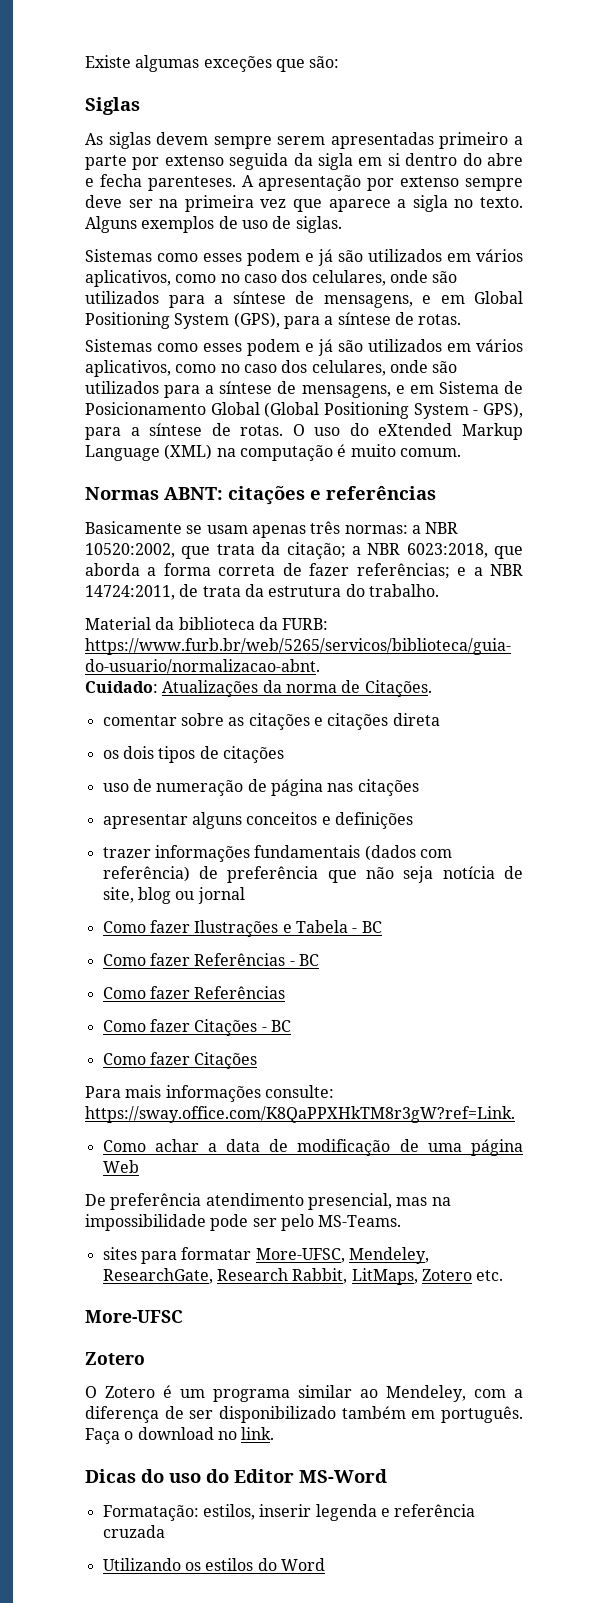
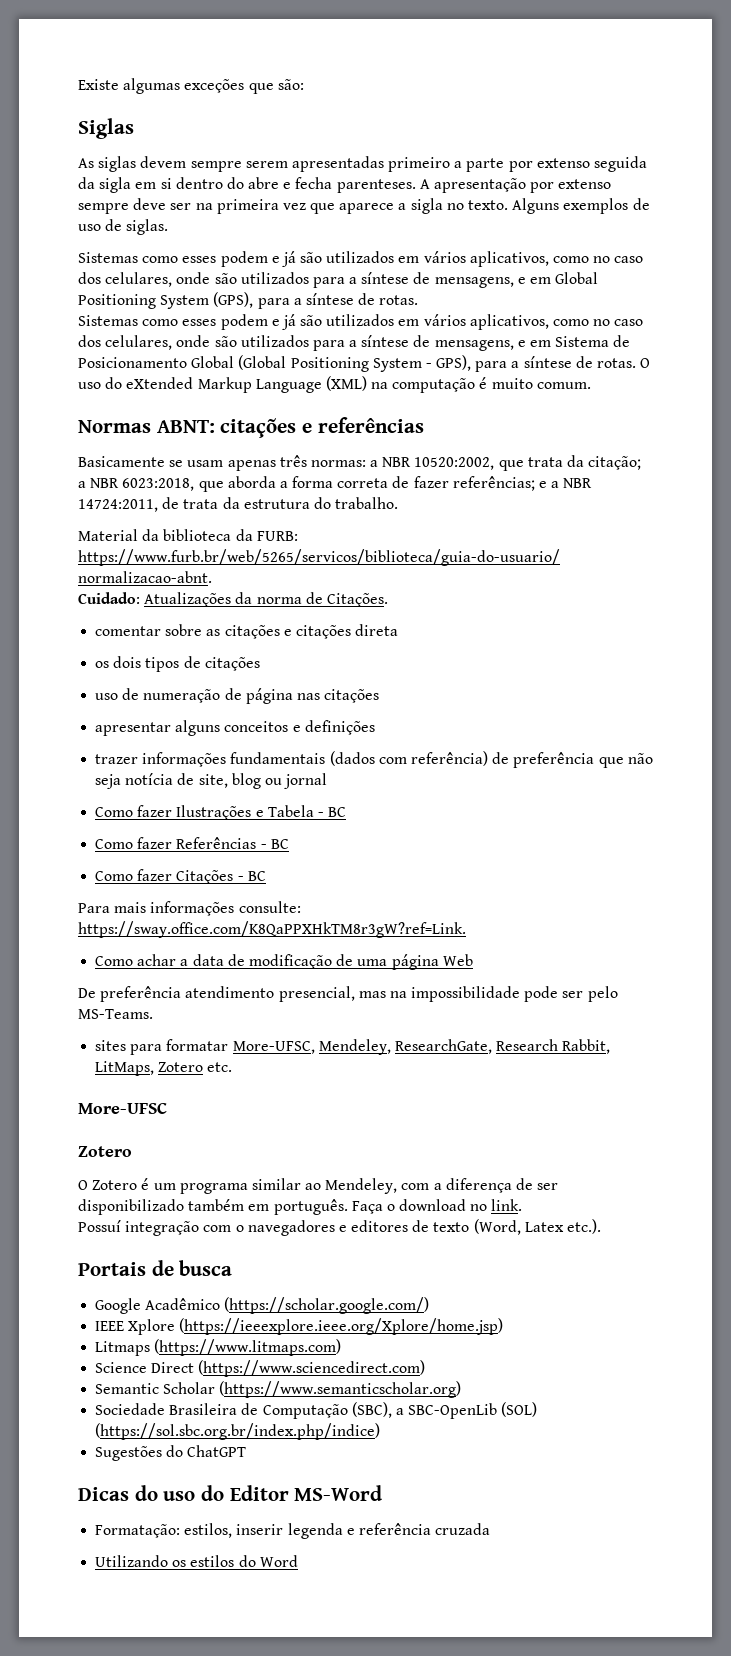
  Como fazer Referências - BC
- Como fazer Referências
  Como fazer Citações - BC
- Como fazer Citações
+ Possuí integração com o navegadores e editores de texto (Word, Latex etc.).
+ Portais de busca
+ Google Acadêmico (https://scholar.google.com/)
+ IEEE Xplore (https://ieeexplore.ieee.org/Xplore/home.jsp)
+ Litmaps (https://www.litmaps.com)
+ Science Direct (https://www.sciencedirect.com)
+ Semantic Scholar (https://www.semanticscholar.org)
+ Sociedade Brasileira de Computação (SBC), a SBC-OpenLib (SOL) (https://sol.sbc.org.br/index.php/indice)
+ Sugestões do ChatGPT

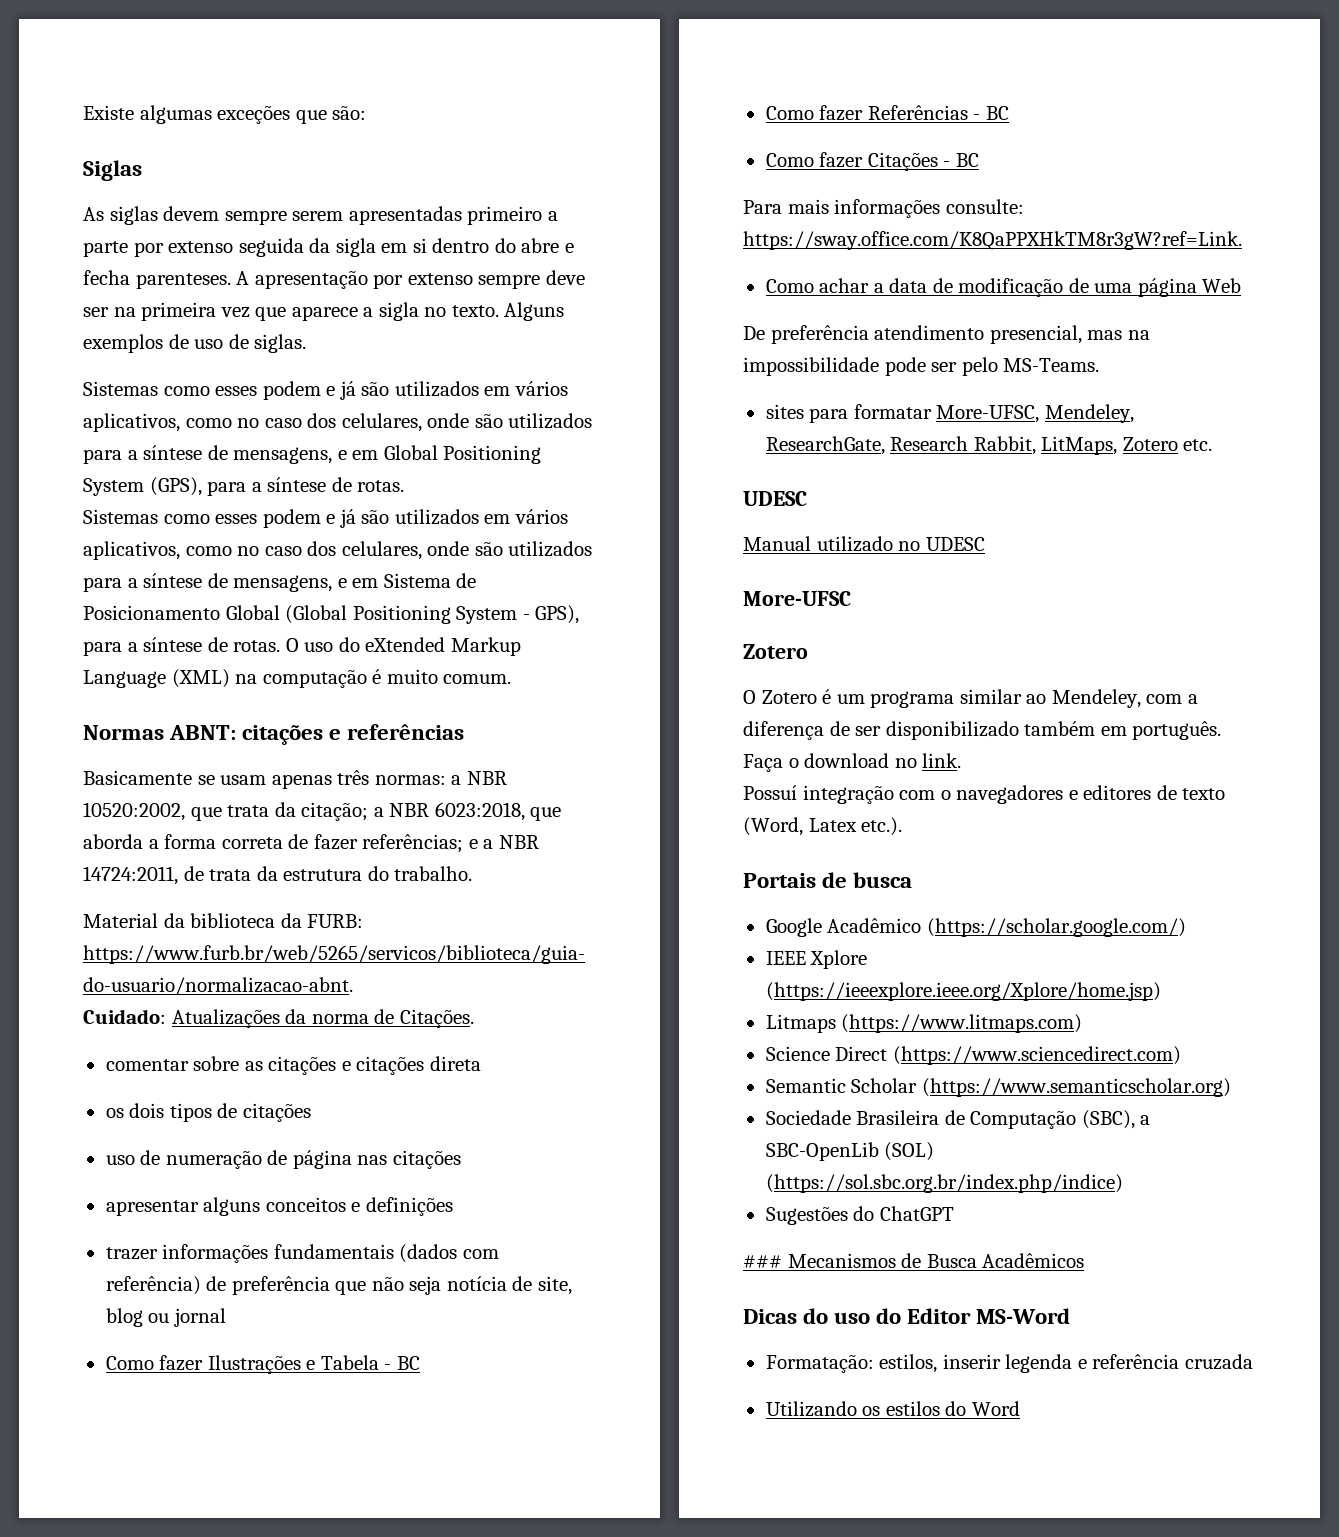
  sites para formatar More-UFSC, Mendeley, ResearchGate, Research Rabbit, LitMaps, Zotero etc.
+ UDESC
+ Manual utilizado no UDESC
+ ### Mecanismos de Busca Acadêmicos

